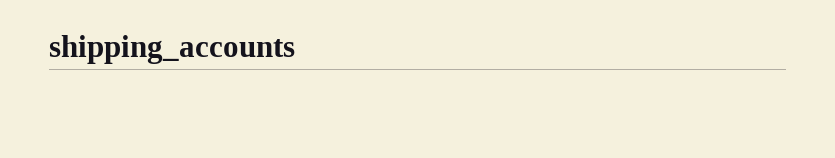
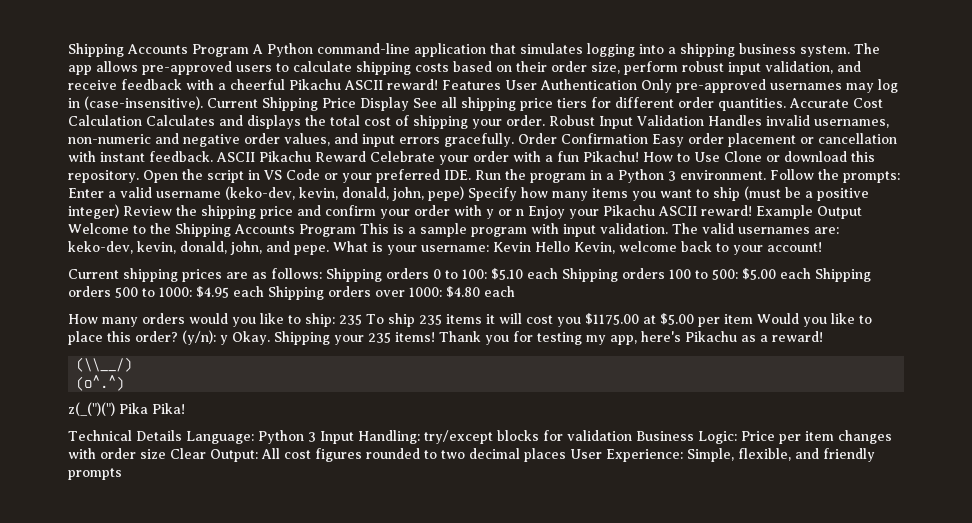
- shipping_accounts
+ Shipping Accounts Program A Python command-line application that simulates logging into a shipping business system. The app allows pre-approved users to calculate shipping costs based on their order size, perform robust input validation, and receive feedback with a cheerful Pikachu ASCII reward! Features User Authentication Only pre-approved usernames may log in (case-insensitive). Current Shipping Price Display See all shipping price tiers for different order quantities. Accurate Cost Calculation Calculates and displays the total cost of shipping your order. Robust Input Validation Handles invalid usernames, non-numeric and negative order values, and input errors gracefully. Order Confirmation Easy order placement or cancellation with instant feedback. ASCII Pikachu Reward Celebrate your order with a fun Pikachu! How to Use Clone or download this repository. Open the script in VS Code or your preferred IDE. Run the program in a Python 3 environment. Follow the prompts: Enter a valid username (keko-dev, kevin, donald, john, pepe) Specify how many items you want to ship (must be a positive integer) Review the shipping price and confirm your order with y or n Enjoy your Pikachu ASCII reward! Example Output Welcome to the Shipping Accounts Program This is a sample program with input validation. The valid usernames are: keko-dev, kevin, donald, john, and pepe. What is your username: Kevin Hello Kevin, welcome back to your account!
+ Current shipping prices are as follows: Shipping orders 0 to 100: $5.10 each Shipping orders 100 to 500: $5.00 each Shipping orders 500 to 1000: $4.95 each Shipping orders over 1000: $4.80 each
+ How many orders would you like to ship: 235 To ship 235 items it will cost you $1175.00 at $5.00 per item Would you like to place this order? (y/n): y Okay. Shipping your 235 items! Thank you for testing my app, here's Pikachu as a reward!
+ (\\__/)
+ (o^.^)
+ z(_(")(") Pika Pika!
+ Technical Details Language: Python 3 Input Handling: try/except blocks for validation Business Logic: Price per item changes with order size Clear Output: All cost figures rounded to two decimal places User Experience: Simple, flexible, and friendly prompts

